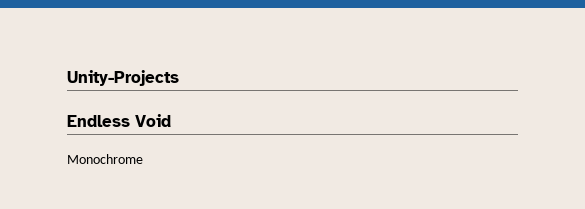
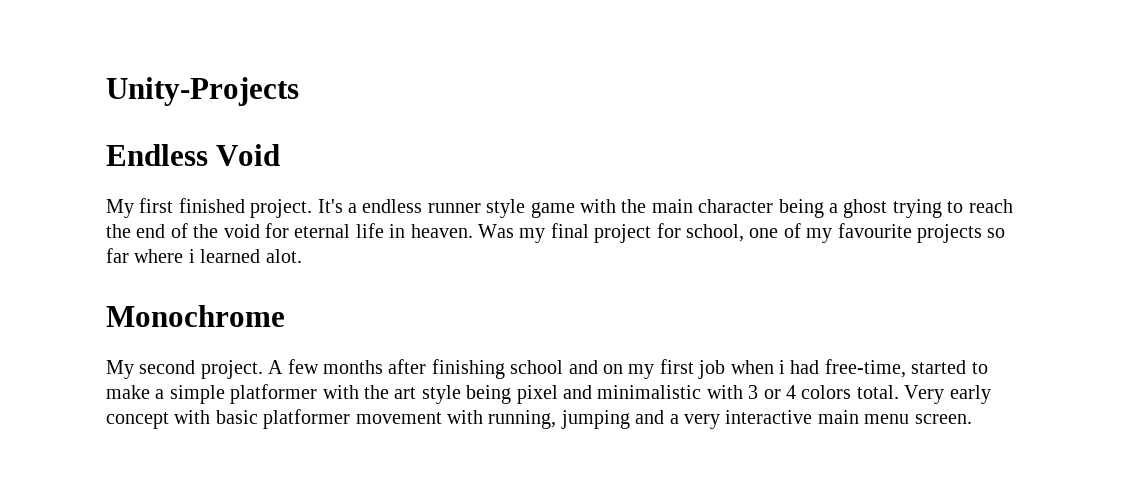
+ My first finished project. It's a endless runner style game with the main character being a ghost trying to reach the end of the void for eternal life in heaven. Was my final project for school, one of my favourite projects so far where i learned alot.
  Monochrome
+ My second project. A few months after finishing school and on my first job when i had free-time, started to make a simple platformer with the art style being pixel and minimalistic with 3 or 4 colors total. Very early concept with basic platformer movement with running, jumping and a very interactive main menu screen.

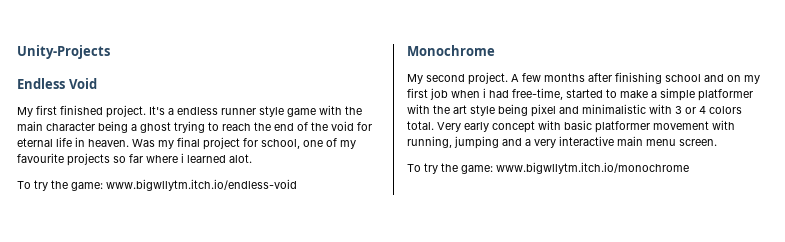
+ To try the game: www.bigwllytm.itch.io/endless-void
+ To try the game: www.bigwllytm.itch.io/monochrome

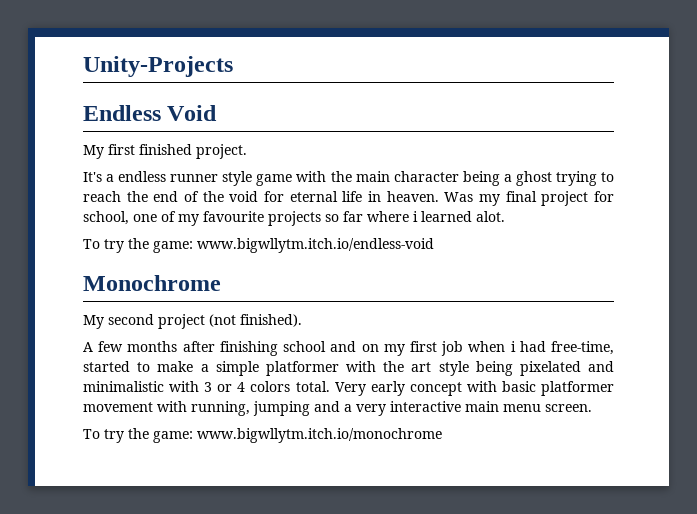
- My first finished project. It's a endless runner style game with the main character being a ghost trying to reach the end of the void for eternal life in heaven.
+ My first finished project.
+ It's a endless runner style game with the main character being a ghost trying to reach the end of the void for eternal life in heaven.
- My second project. A few months after finishing school and on my first job when i had free-time, started to make a simple platformer with the art style being pixel and minimalistic with 3 or 4 colors total.
+ My second project (not finished).
+ A few months after finishing school and on my first job when i had free-time, started to make a simple platformer with the art style being pixelated and minimalistic with 3 or 4 colors total.

